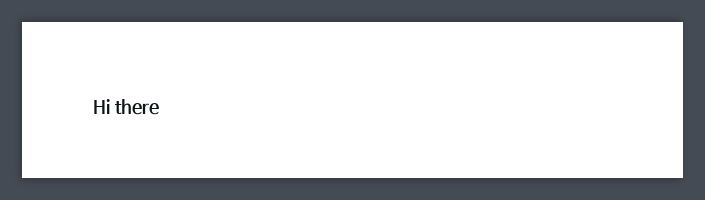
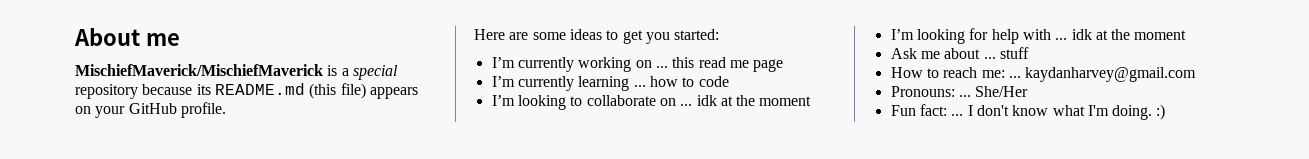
- Hi there
+ About me
+ MischiefMaverick/MischiefMaverick is a special repository because its README.md (this file) appears on your GitHub profile.
+ Here are some ideas to get you started:
+ I’m currently working on ... this read me page
+ I’m currently learning ... how to code
+ I’m looking to collaborate on ... idk at the moment
+ I’m looking for help with ... idk at the moment
+ Ask me about ... stuff
+ How to reach me: ... kaydanharvey@gmail.com
+ Pronouns: ... She/Her
+ Fun fact: ... I don't know what I'm doing. :)

